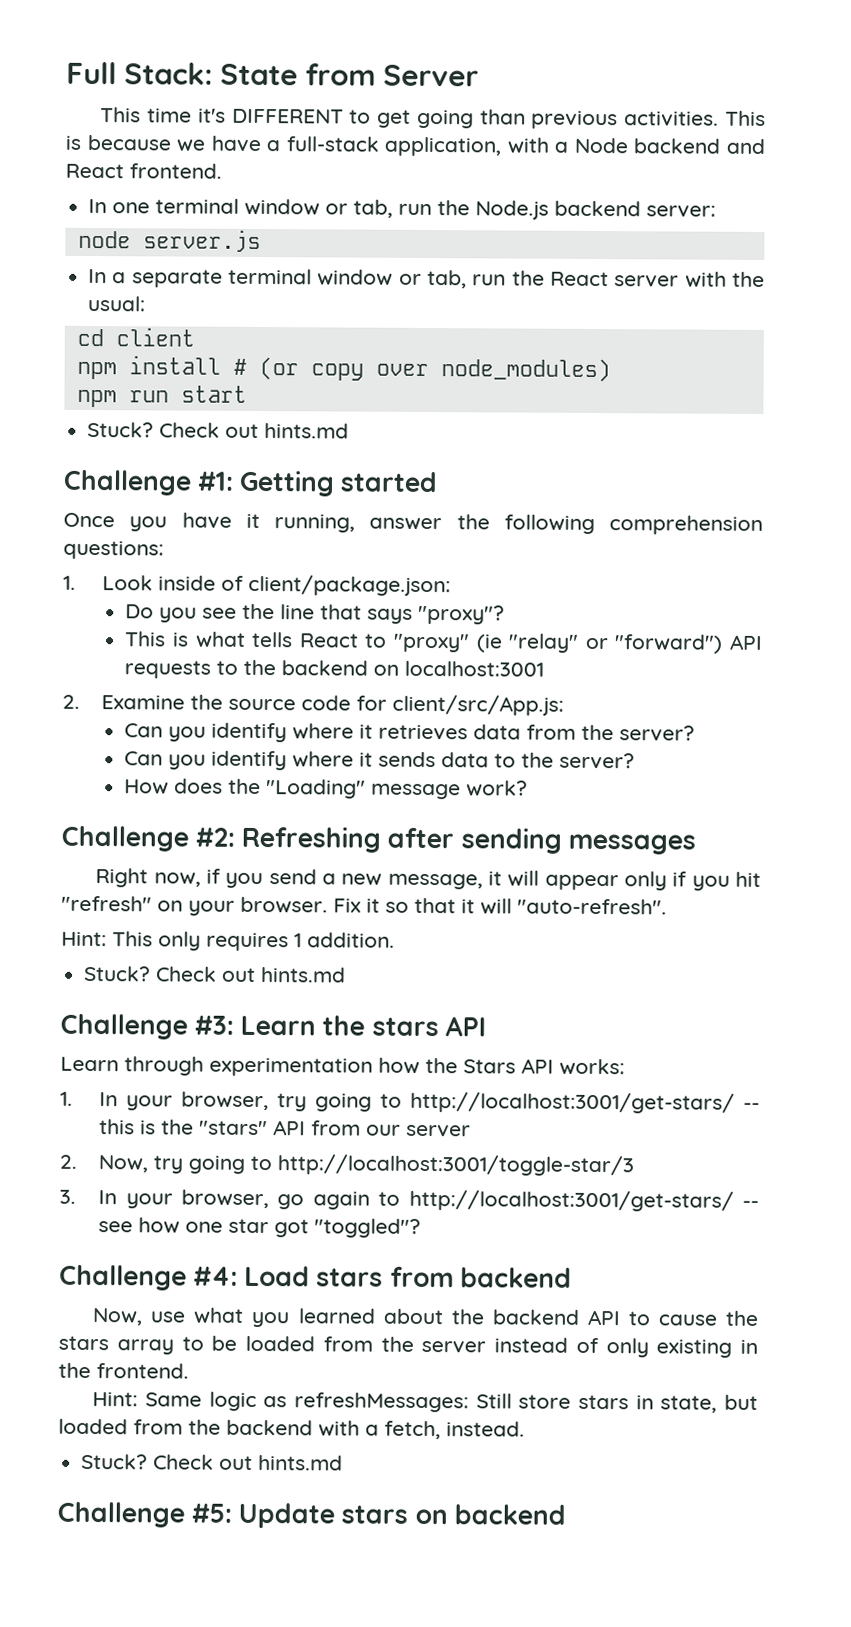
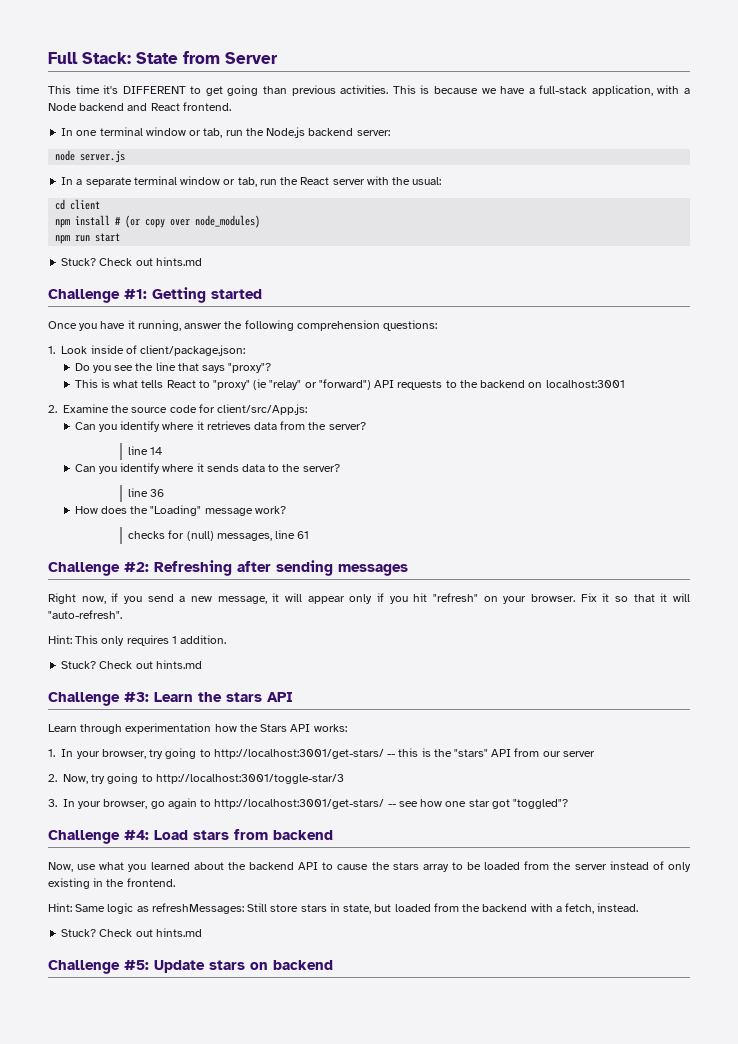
+ line 14
+ line 36
+ checks for (null) messages, line 61

